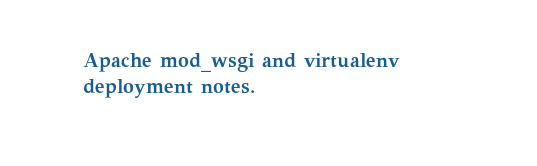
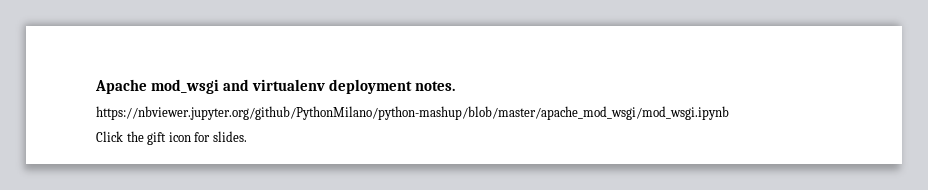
+ https://nbviewer.jupyter.org/github/PythonMilano/python-mashup/blob/master/apache_mod_wsgi/mod_wsgi.ipynb
+ Click the gift icon for slides.

